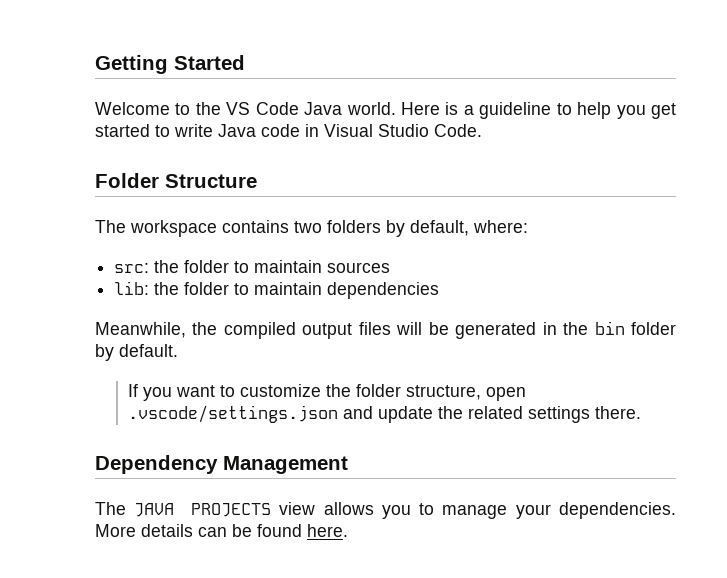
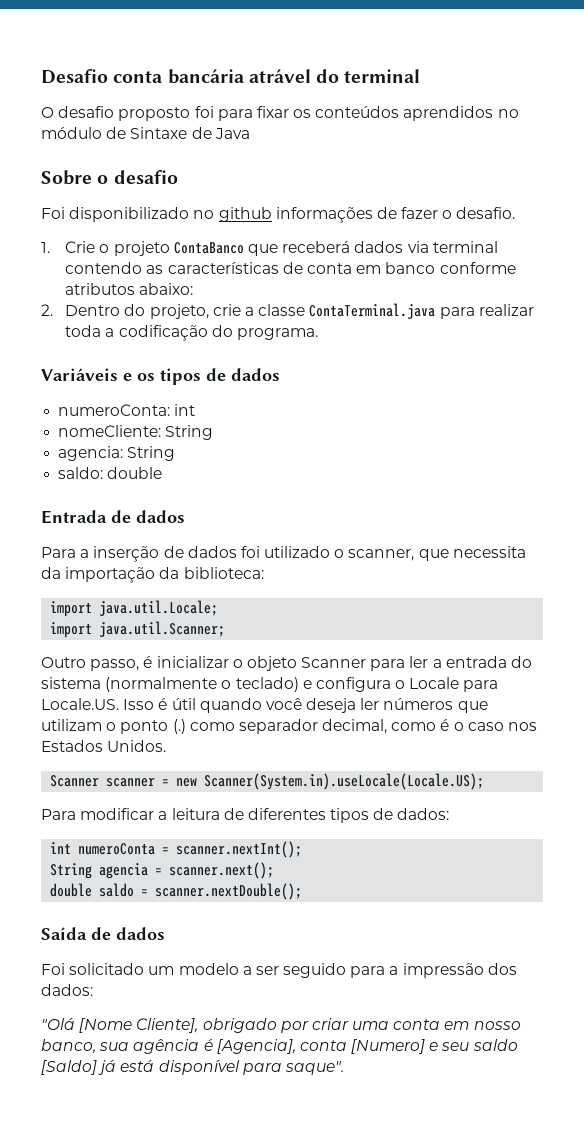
- Getting Started
- Welcome to the VS Code Java world. Here is a guideline to help you get started to write Java code in Visual Studio Code.
- Folder Structure
- The workspace contains two folders by default, where:
- src: the folder to maintain sources
- lib: the folder to maintain dependencies
- Meanwhile, the compiled output files will be generated in the bin folder by default.
- If you want to customize the folder structure, open .vscode/settings.json and update the related settings there.
- Dependency Management
- The JAVA PROJECTS view allows you to manage your dependencies. More details can be found here.
+ Desafio conta bancária atrável do terminal
+ O desafio proposto foi para fixar os conteúdos aprendidos no módulo de Sintaxe de Java
+ Sobre o desafio
+ Foi disponibilizado no github informações de fazer o desafio.
+ 1. Crie o projeto ContaBanco que receberá dados via terminal contendo as características de conta em banco conforme atributos abaixo:
+ 2. Dentro do projeto, crie a classe ContaTerminal.java para realizar toda a codificação do programa.
+ Variáveis e os tipos de dados
+ numeroConta: int
+ nomeCliente: String
+ agencia: String
+ saldo: double
+ Entrada de dados
+ Para a inserção de dados foi utilizado o scanner, que necessita da importação da biblioteca:
+ import java.util.Locale;
+ import java.util.Scanner;
+ Outro passo, é inicializar o objeto Scanner para ler a entrada do sistema (normalmente o teclado) e configura o Locale para Locale.US. Isso é útil quando você deseja ler números que utilizam o ponto (.) como separador decimal, como é o caso nos Estados Unidos.
+ Scanner scanner = new Scanner(System.in).useLocale(Locale.US);
+ Para modificar a leitura de diferentes tipos de dados:
+ int numeroConta = scanner.nextInt();
+ String agencia = scanner.next();
+ double saldo = scanner.nextDouble();
+ Saída de dados
+ Foi solicitado um modelo a ser seguido para a impressão dos dados:
+ "Olá [Nome Cliente], obrigado por criar uma conta em nosso banco, sua agência é [Agencia], conta [Numero] e seu saldo [Saldo] já está disponível para saque".

